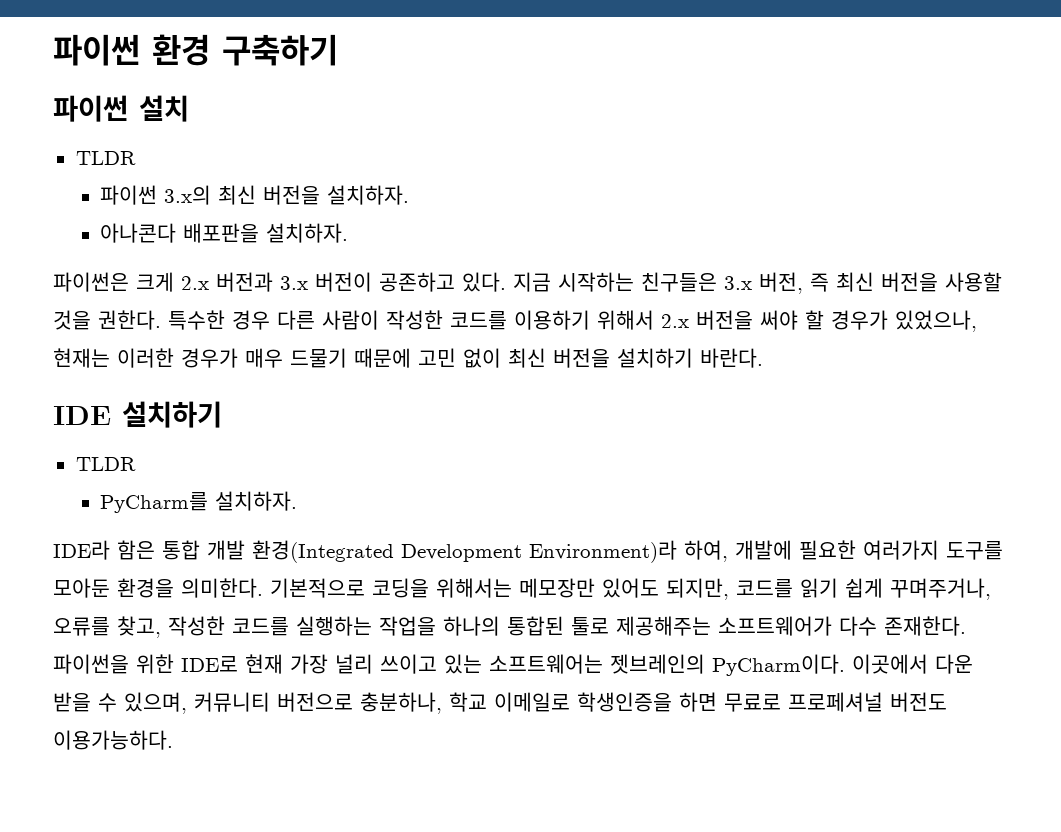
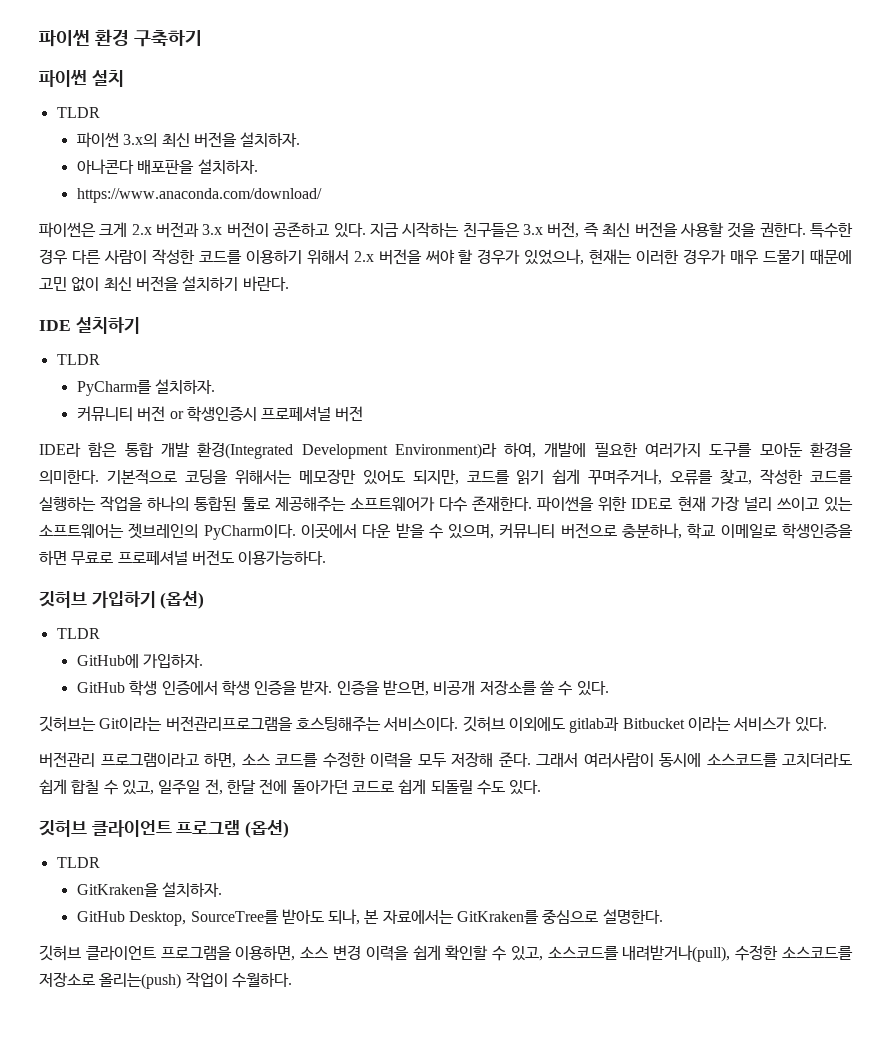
+ https://www.anaconda.com/download/
+ 커뮤니티 버전 or 학생인증시 프로페셔널 버전
+ 깃허브 가입하기 (옵션)
+ TLDR
+ GitHub에 가입하자.
+ GitHub 학생 인증에서 학생 인증을 받자. 인증을 받으면, 비공개 저장소를 쓸 수 있다.
+ 깃허브는 Git이라는 버전관리프로그램을 호스팅해주는 서비스이다. 깃허브 이외에도 gitlab과 Bitbucket 이라는 서비스가 있다.
+ 버전관리 프로그램이라고 하면, 소스 코드를 수정한 이력을 모두 저장해 준다. 그래서 여러사람이 동시에 소스코드를 고치더라도 쉽게 합칠 수 있고, 일주일 전, 한달 전에 돌아가던 코드로 쉽게 되돌릴 수도 있다.
+ 깃허브 클라이언트 프로그램 (옵션)
+ TLDR
+ GitKraken을 설치하자.
+ GitHub Desktop, SourceTree를 받아도 되나, 본 자료에서는 GitKraken를 중심으로 설명한다.
+ 깃허브 클라이언트 프로그램을 이용하면, 소스 변경 이력을 쉽게 확인할 수 있고, 소스코드를 내려받거나(pull), 수정한 소스코드를 저장소로 올리는(push) 작업이 수월하다.

